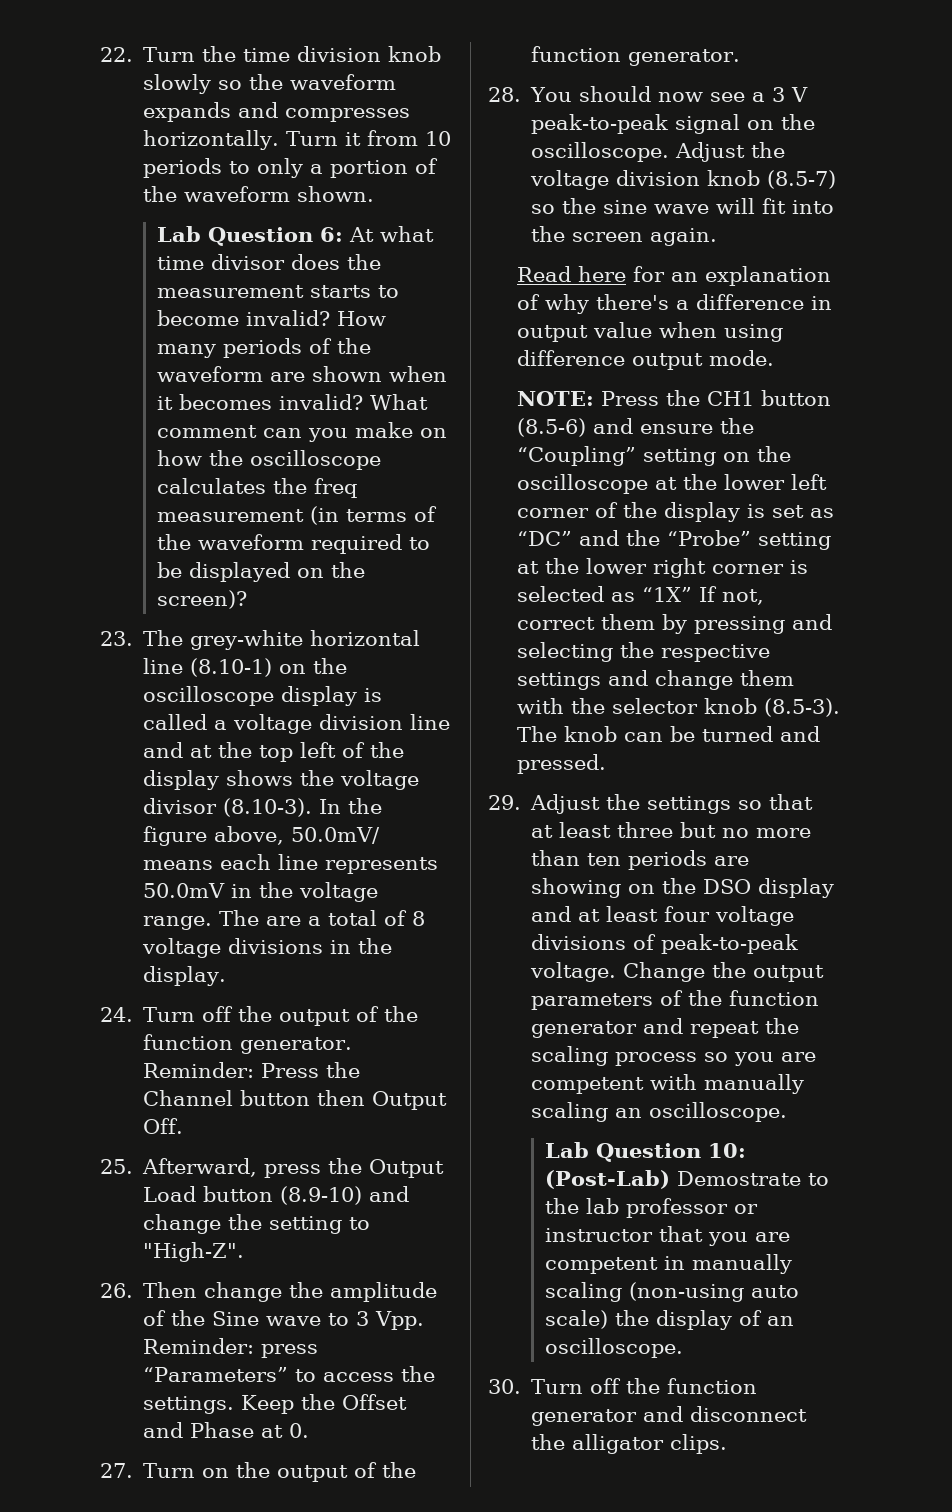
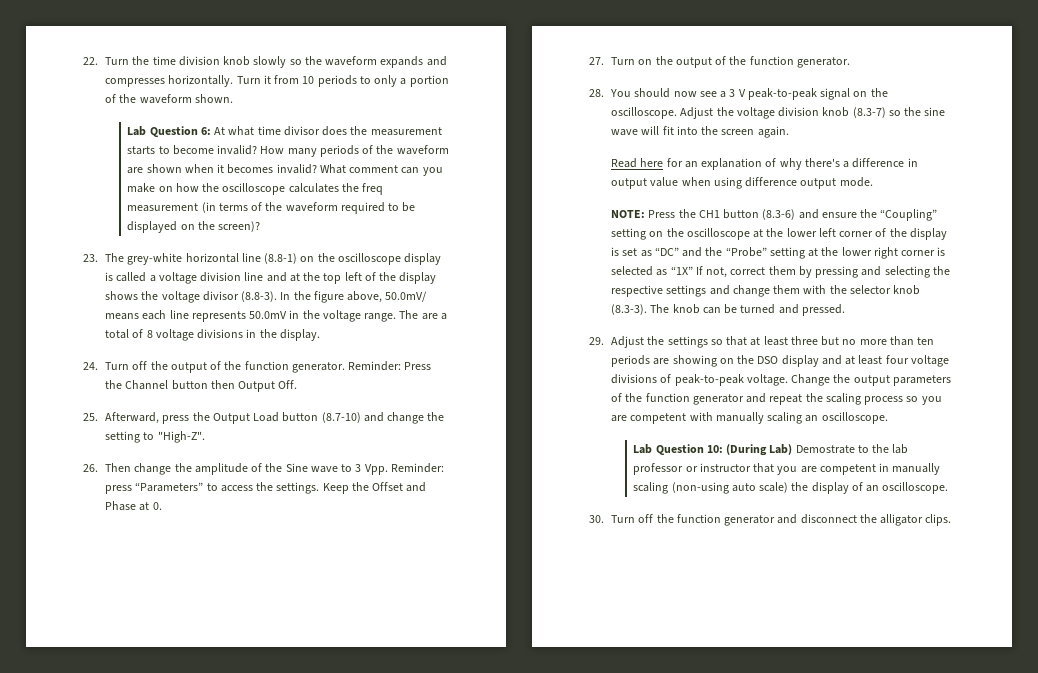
- 23. The grey-white horizontal line (8.10-1) on the oscilloscope display is called a voltage division line and at the top left of the display shows the voltage divisor (8.10-3). In the figure above, 50.0mV/ means each line represents 50.0mV in the voltage range.
+ 23. The grey-white horizontal line (8.8-1) on the oscilloscope display is called a voltage division line and at the top left of the display shows the voltage divisor (8.8-3). In the figure above, 50.0mV/ means each line represents 50.0mV in the voltage range.
- 25. Afterward, press the Output Load button (8.9-10) and change the setting to "High-Z".
+ 25. Afterward, press the Output Load button (8.7-10) and change the setting to "High-Z".
- Adjust the voltage division knob (8.5-7) so the sine wave will fit into the screen again.
+ Adjust the voltage division knob (8.3-7) so the sine wave will fit into the screen again.
- Press the CH1 button (8.5-6) and ensure the “Coupling” setting on the oscilloscope at the lower left corner of the display is set as “DC” and the “Probe” setting at the lower right corner is selected as “1X” If not, correct them by pressing and selecting the respective settings and change them with the selector knob (8.5-3). The knob can be turned and pressed.
+ Press the CH1 button (8.3-6) and ensure the “Coupling” setting on the oscilloscope at the lower left corner of the display is set as “DC” and the “Probe” setting at the lower right corner is selected as “1X” If not, correct them by pressing and selecting the respective settings and change them with the selector knob (8.3-3). The knob can be turned and pressed.
- Lab Question 10: (Post-Lab) Demostrate to the lab professor or instructor that you are competent in manually scaling (non-using auto scale) the display of an oscilloscope.
+ Lab Question 10: (During Lab) Demostrate to the lab professor or instructor that you are competent in manually scaling (non-using auto scale) the display of an oscilloscope.

